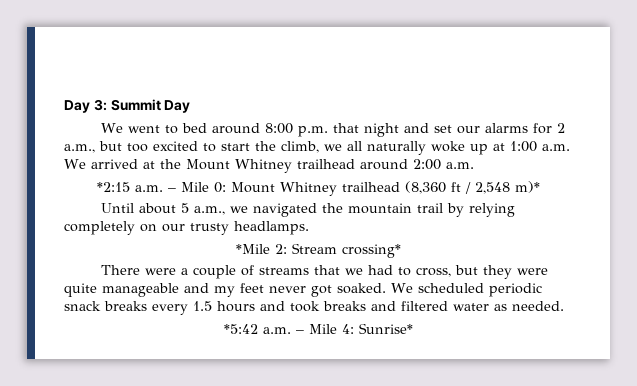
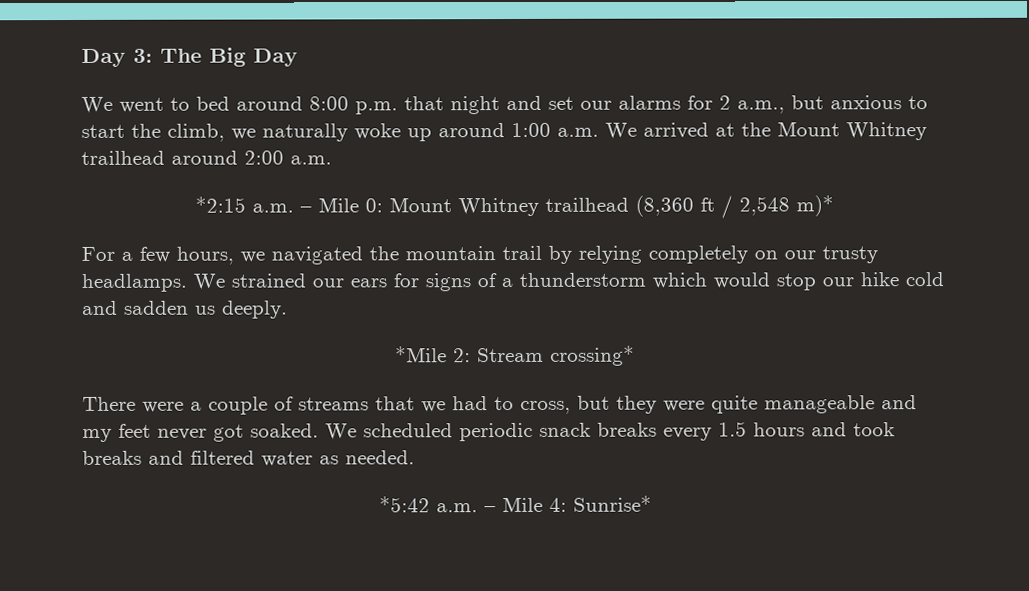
- Day 3: Summit Day
+ Day 3: The Big Day
- We went to bed around 8:00 p.m. that night and set our alarms for 2 a.m., but too excited to start the climb, we all naturally woke up at 1:00 a.m. We arrived at the Mount Whitney trailhead around 2:00 a.m.
+ We went to bed around 8:00 p.m. that night and set our alarms for 2 a.m., but anxious to start the climb, we naturally woke up around 1:00 a.m. We arrived at the Mount Whitney trailhead around 2:00 a.m.
- Until about 5 a.m., we navigated the mountain trail by relying completely on our trusty headlamps.
+ For a few hours, we navigated the mountain trail by relying completely on our trusty headlamps. We strained our ears for signs of a thunderstorm which would stop our hike cold and sadden us deeply.

